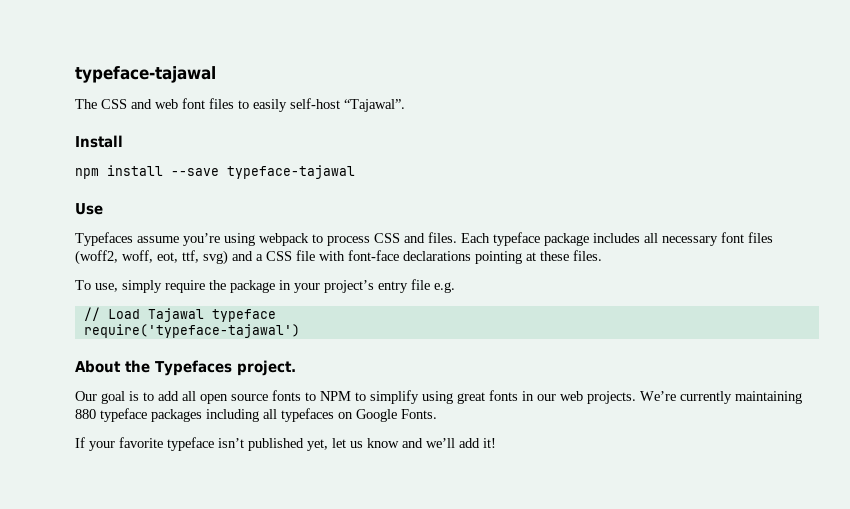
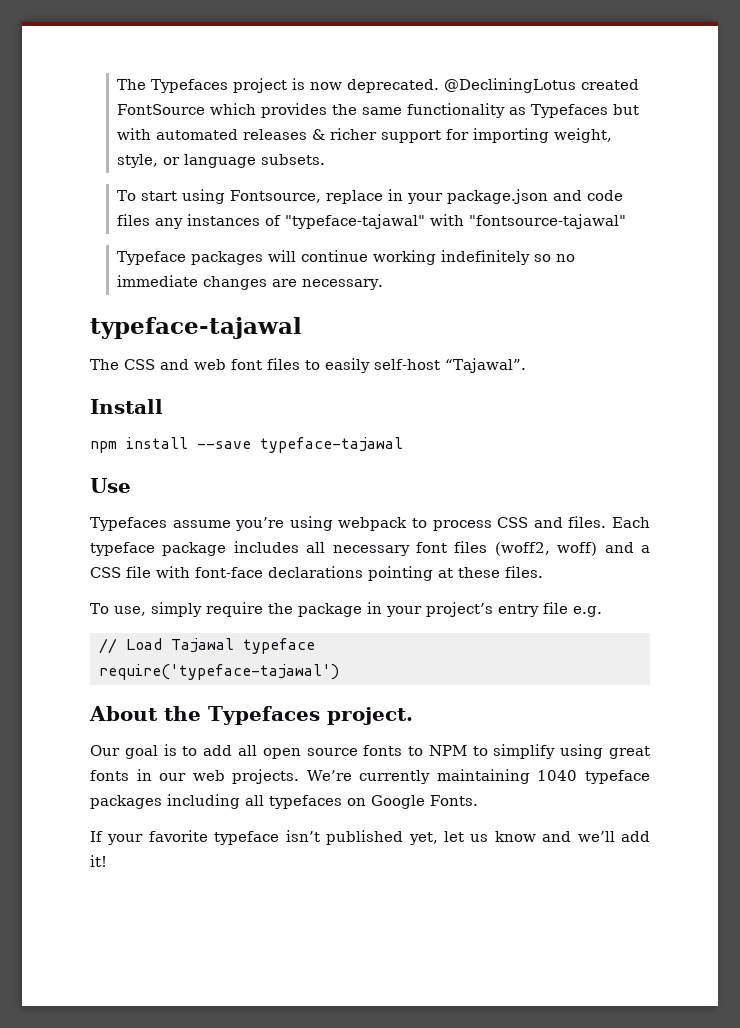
+ The Typefaces project is now deprecated. @DecliningLotus created FontSource which provides the same functionality as Typefaces but with automated releases & richer support for importing weight, style, or language subsets.
+ To start using Fontsource, replace in your package.json and code files any instances of "typeface-tajawal" with "fontsource-tajawal"
+ Typeface packages will continue working indefinitely so no immediate changes are necessary.
- Each typeface package includes all necessary font files (woff2, woff, eot, ttf, svg) and a CSS file with font-face declarations pointing at these files.
+ Each typeface package includes all necessary font files (woff2, woff) and a CSS file with font-face declarations pointing at these files.
- We’re currently maintaining 880 typeface packages including all typefaces on Google Fonts.
+ We’re currently maintaining 1040 typeface packages including all typefaces on Google Fonts.

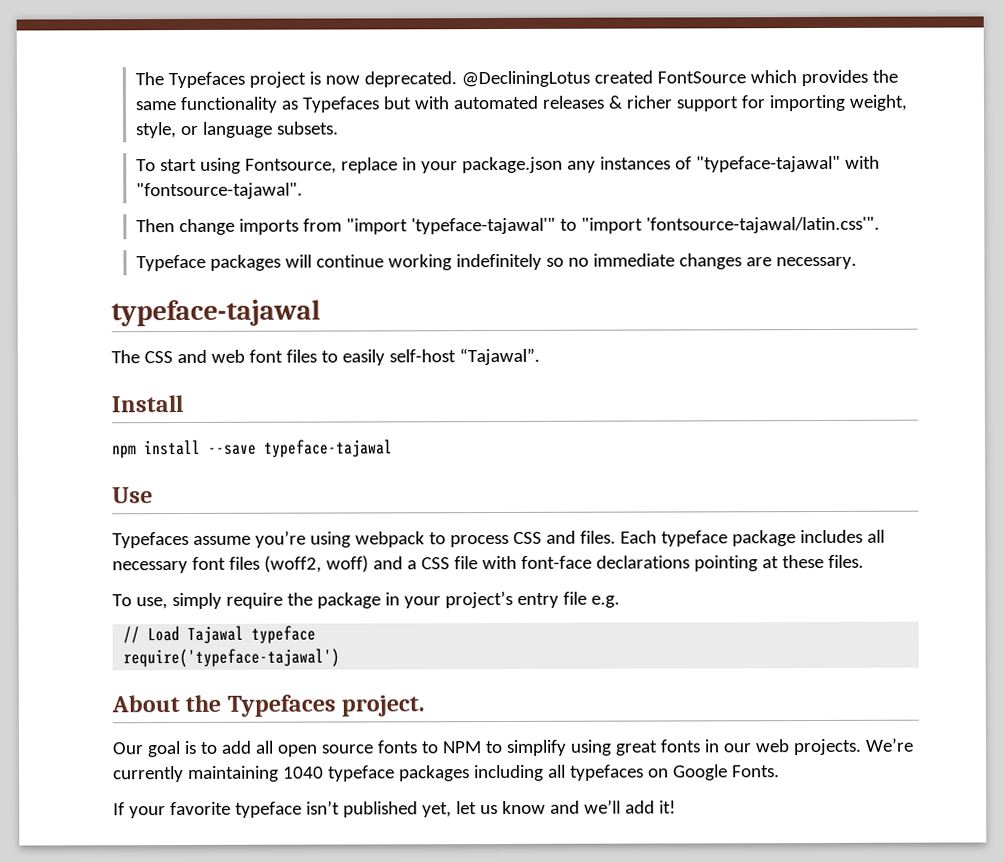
- To start using Fontsource, replace in your package.json and code files any instances of "typeface-tajawal" with "fontsource-tajawal"
+ To start using Fontsource, replace in your package.json any instances of "typeface-tajawal" with "fontsource-tajawal".
+ Then change imports from "import 'typeface-tajawal'" to "import 'fontsource-tajawal/latin.css'".

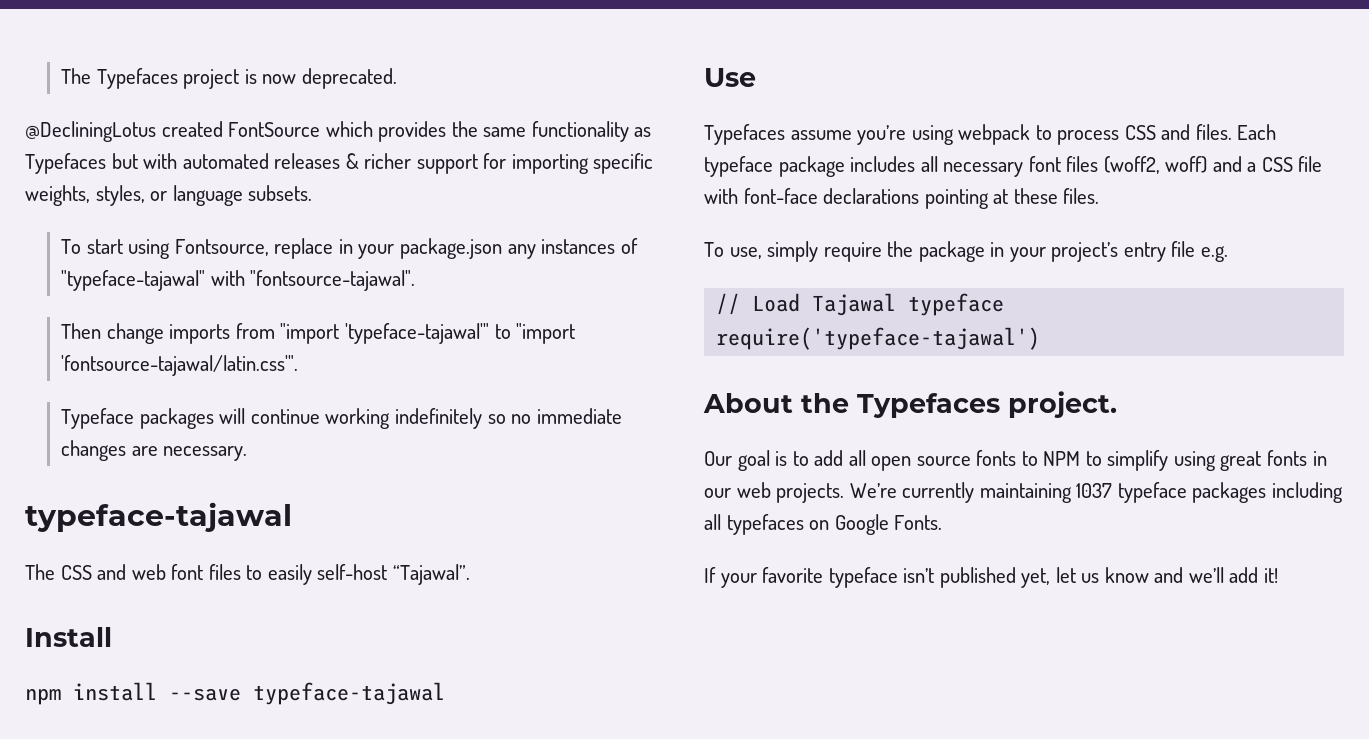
- The Typefaces project is now deprecated. @DecliningLotus created FontSource which provides the same functionality as Typefaces but with automated releases & richer support for importing weight, style, or language subsets.
+ The Typefaces project is now deprecated.
+ @DecliningLotus created FontSource which provides the same functionality as Typefaces but with automated releases & richer support for importing specific weights, styles, or language subsets.
- We’re currently maintaining 1040 typeface packages including all typefaces on Google Fonts.
+ We’re currently maintaining 1037 typeface packages including all typefaces on Google Fonts.

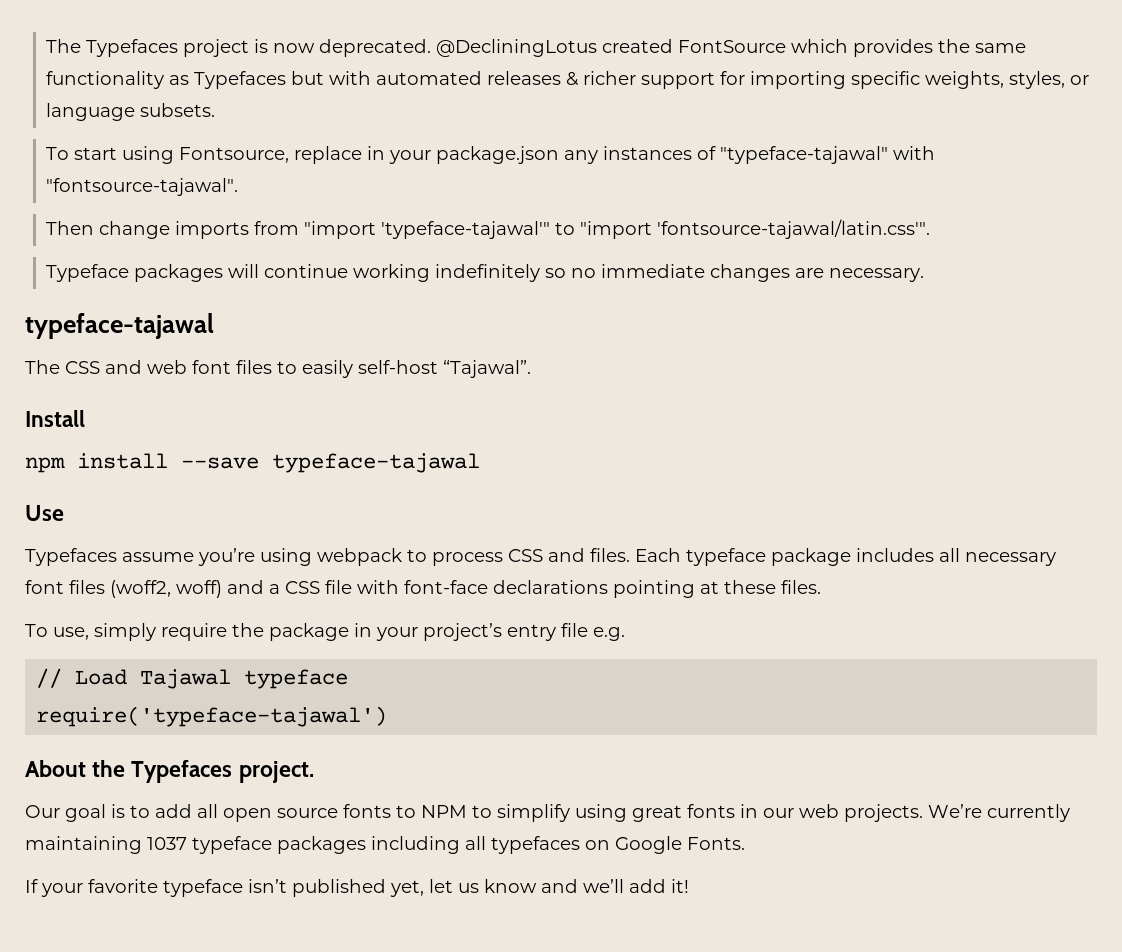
- The Typefaces project is now deprecated.
- @DecliningLotus created FontSource which provides the same functionality as Typefaces but with automated releases & richer support for importing specific weights, styles, or language subsets.
+ The Typefaces project is now deprecated. @DecliningLotus created FontSource which provides the same functionality as Typefaces but with automated releases & richer support for importing specific weights, styles, or language subsets.

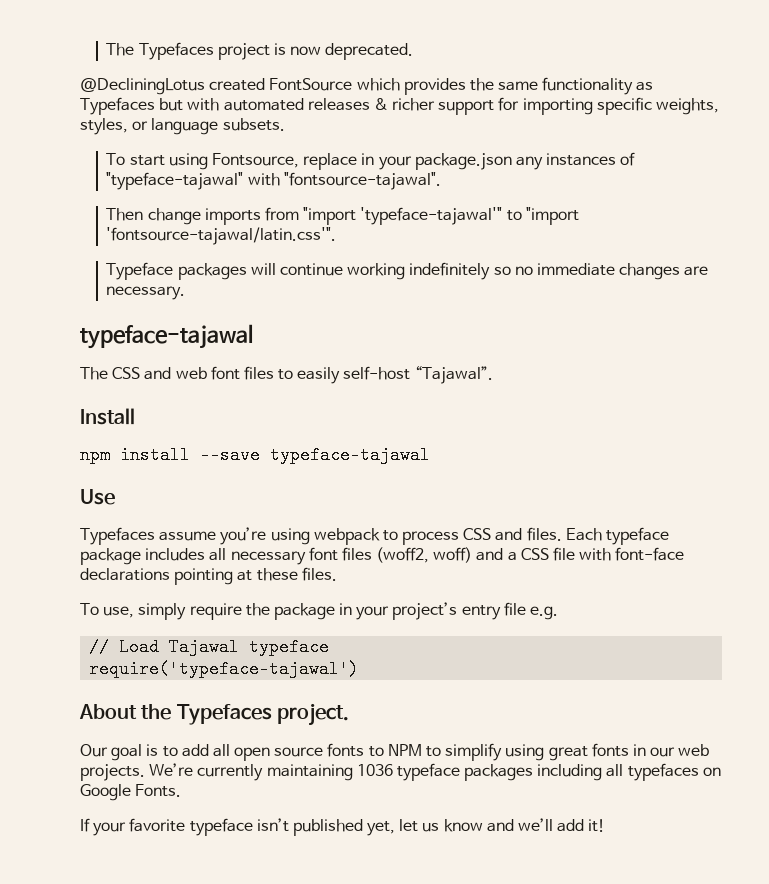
- The Typefaces project is now deprecated. @DecliningLotus created FontSource which provides the same functionality as Typefaces but with automated releases & richer support for importing specific weights, styles, or language subsets.
+ The Typefaces project is now deprecated.
+ @DecliningLotus created FontSource which provides the same functionality as Typefaces but with automated releases & richer support for importing specific weights, styles, or language subsets.
- We’re currently maintaining 1037 typeface packages including all typefaces on Google Fonts.
+ We’re currently maintaining 1036 typeface packages including all typefaces on Google Fonts.

